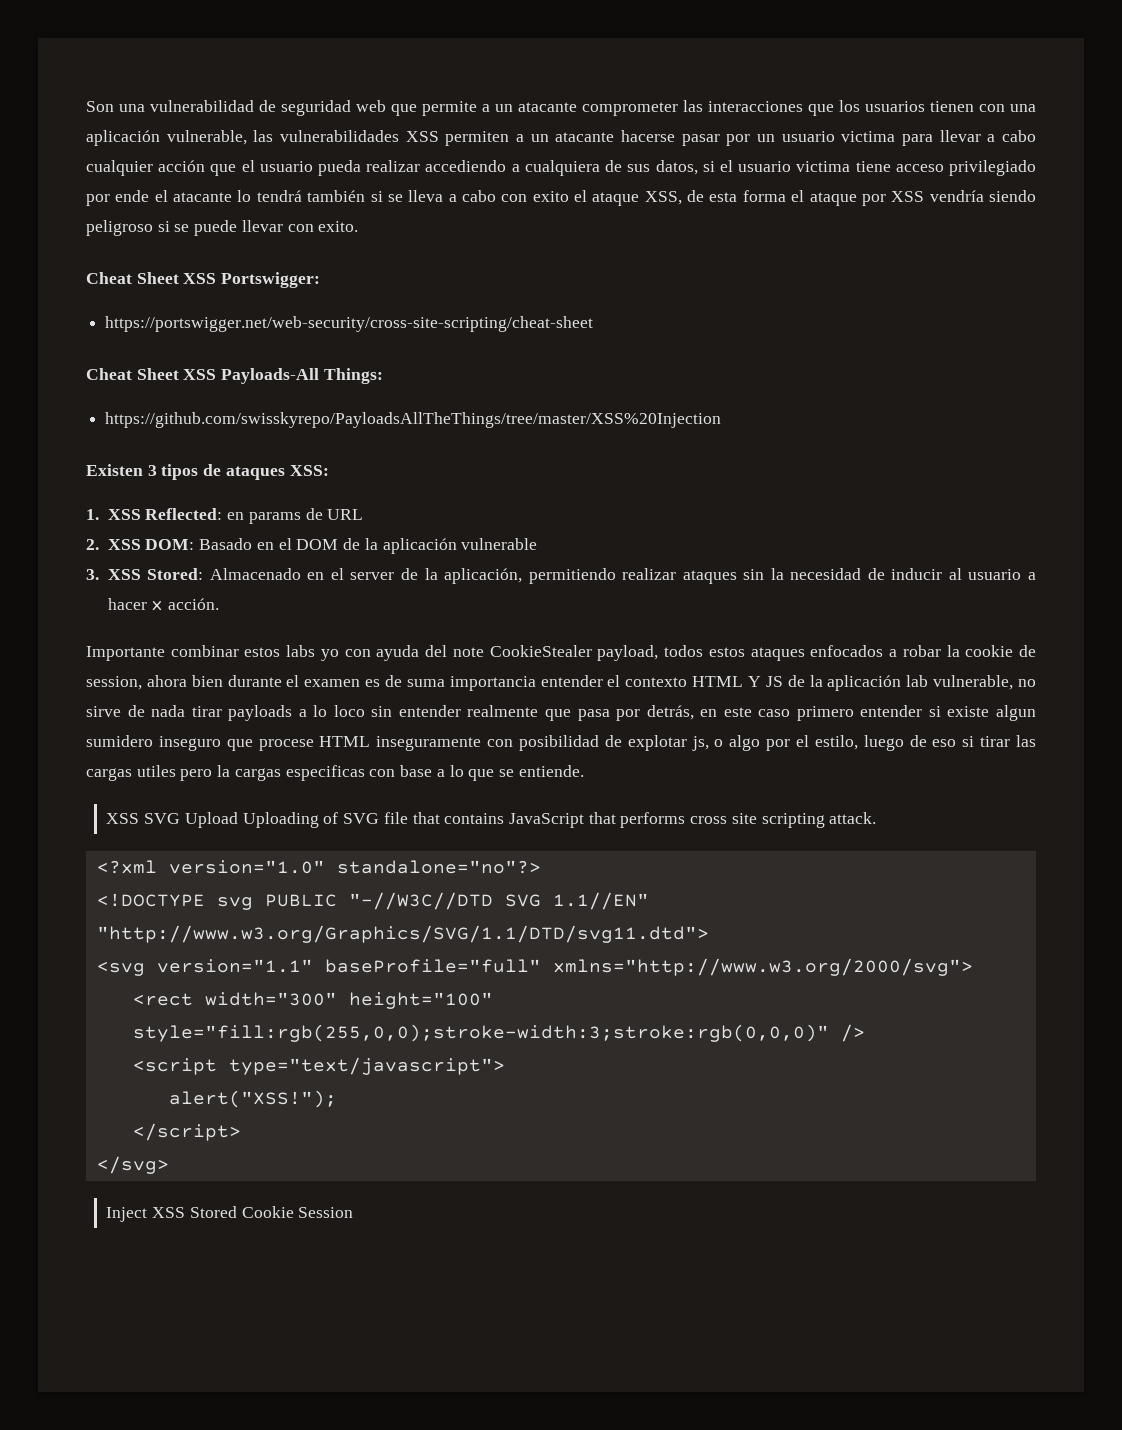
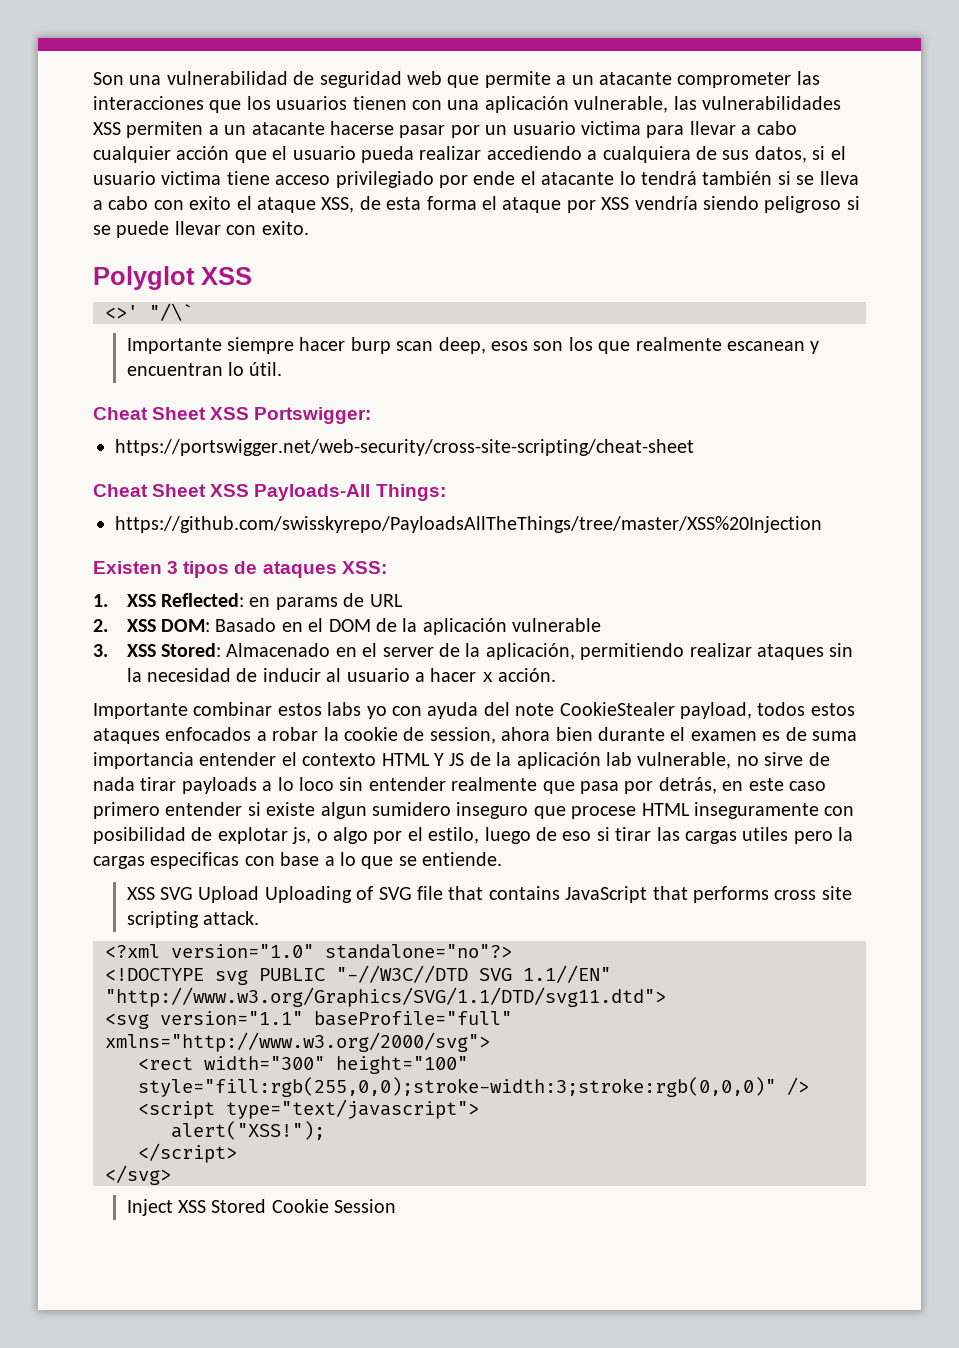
+ Polyglot XSS
+ <>' "/\`
+ Importante siempre hacer burp scan deep, esos son los que realmente escanean y encuentran lo útil.

